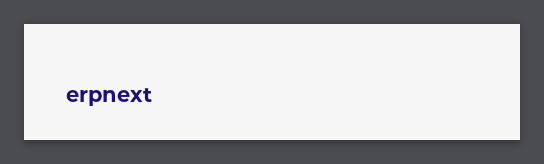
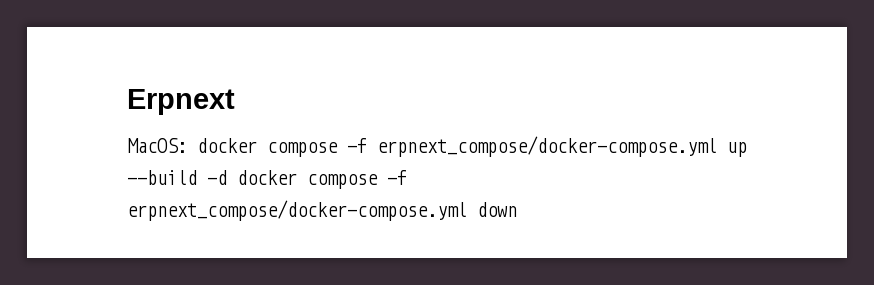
- erpnext
+ Erpnext
+ MacOS: docker compose -f erpnext_compose/docker-compose.yml up --build -d docker compose -f erpnext_compose/docker-compose.yml down

